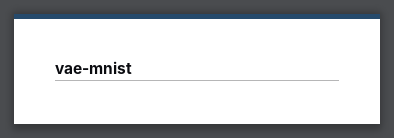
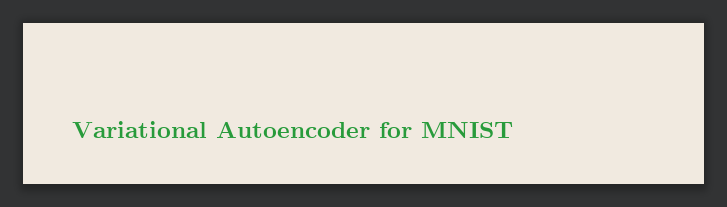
- vae-mnist
+ Variational Autoencoder for MNIST

